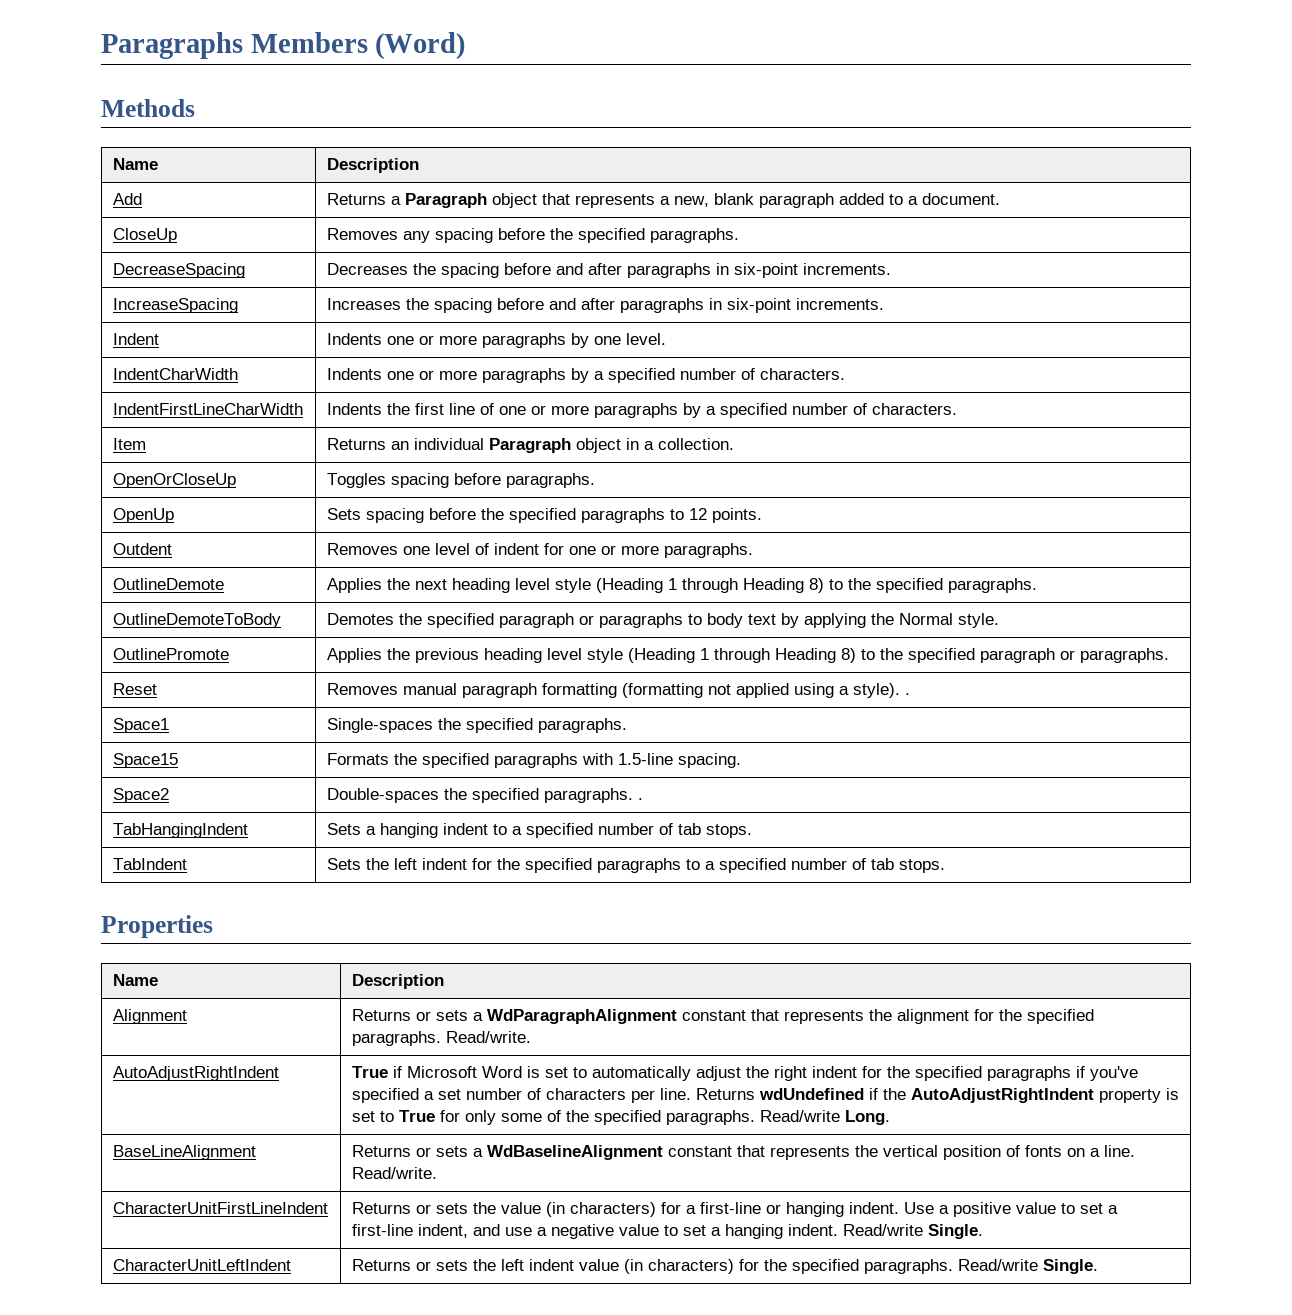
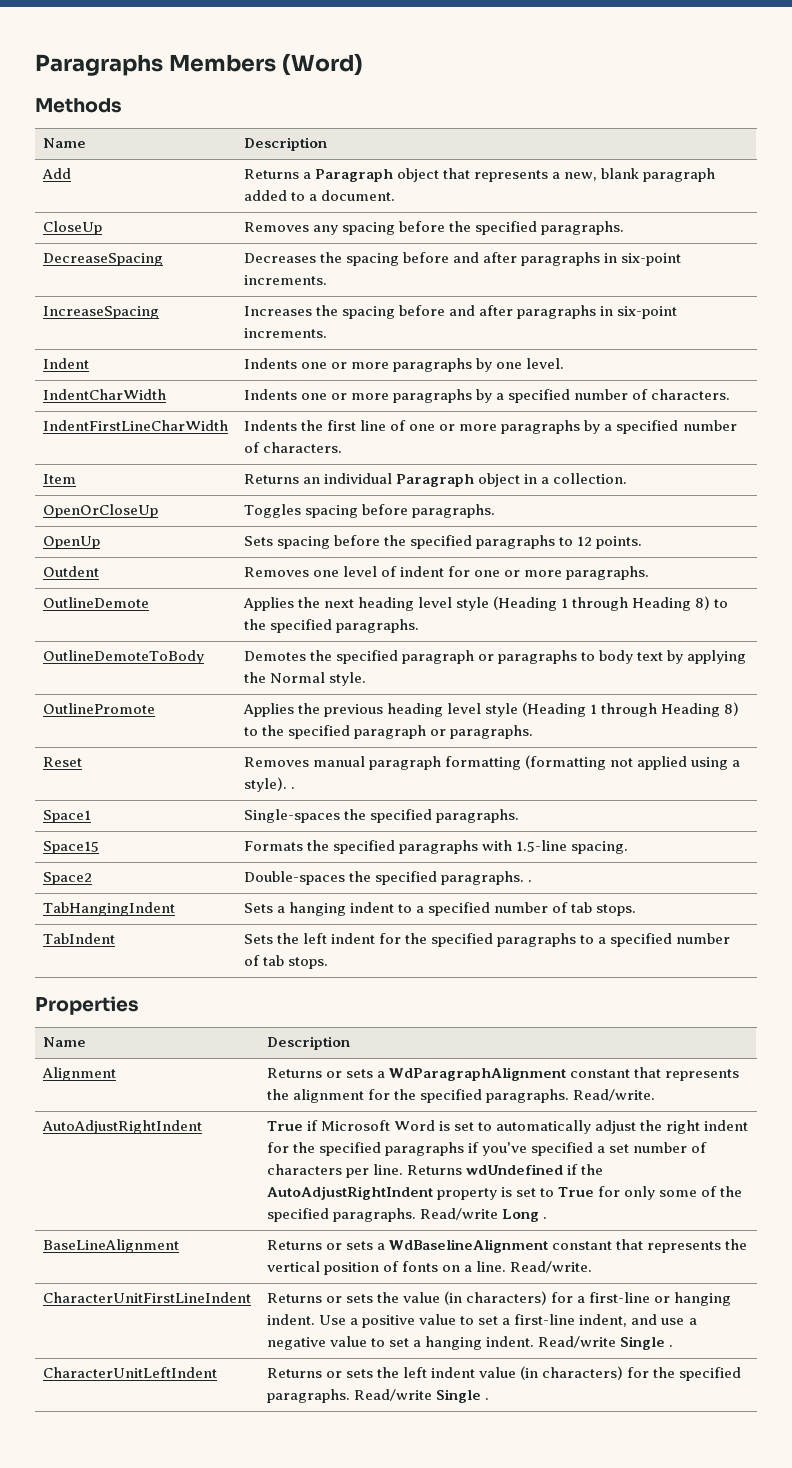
- Read/write Long.
+ Read/write Long .
- CharacterUnitFirstLineIndent | Returns or sets the value (in characters) for a first-line or hanging indent. Use a positive value to set a first-line indent, and use a negative value to set a hanging indent. Read/write Single.
+ CharacterUnitFirstLineIndent | Returns or sets the value (in characters) for a first-line or hanging indent. Use a positive value to set a first-line indent, and use a negative value to set a hanging indent. Read/write Single .
- CharacterUnitLeftIndent | Returns or sets the left indent value (in characters) for the specified paragraphs. Read/write Single.
+ CharacterUnitLeftIndent | Returns or sets the left indent value (in characters) for the specified paragraphs. Read/write Single .

